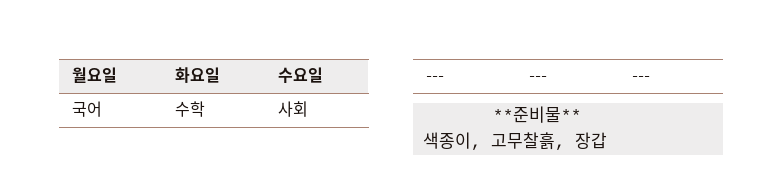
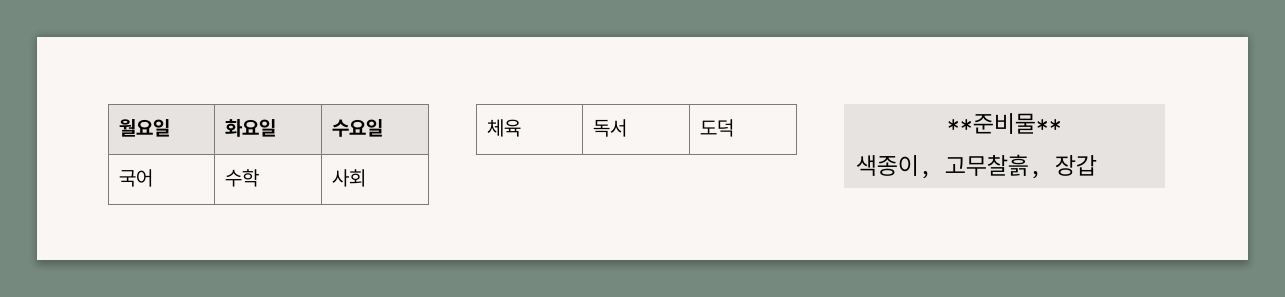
- --- | --- | ---
+ 체육 | 독서 | 도덕

